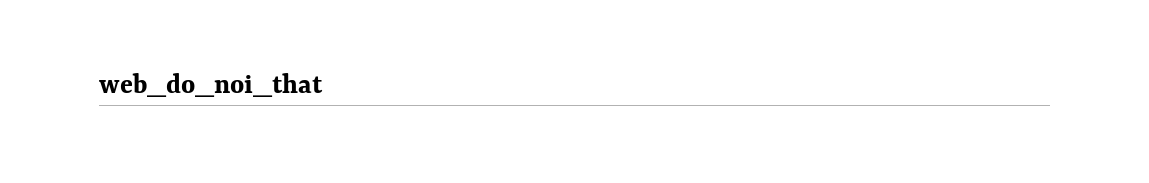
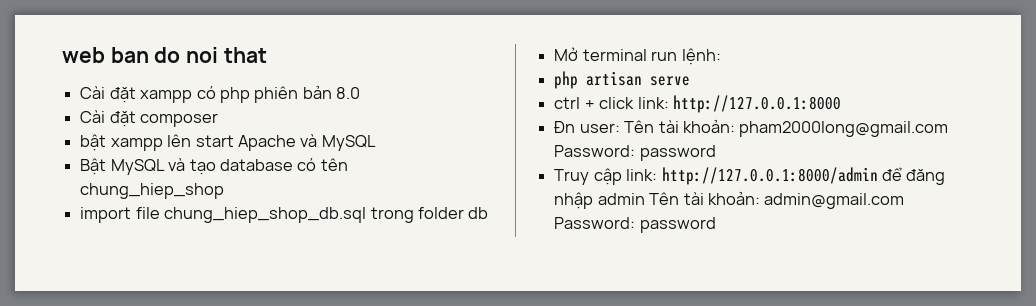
- web_do_noi_that
+ web ban do noi that
+ Cài đặt xampp có php phiên bản 8.0
+ Cài đặt composer
+ bật xampp lên start Apache và MySQL
+ Bật MySQL và tạo database có tên chung_hiep_shop
+ import file chung_hiep_shop_db.sql trong folder db
+ Mở terminal run lệnh:
+ php artisan serve
+ ctrl + click link: http://127.0.0.1:8000
+ Đn user: Tên tài khoản: pham2000long@gmail.com Password: password
+ Truy cập link: http://127.0.0.1:8000/admin để đăng nhập admin Tên tài khoản: admin@gmail.com Password: password

